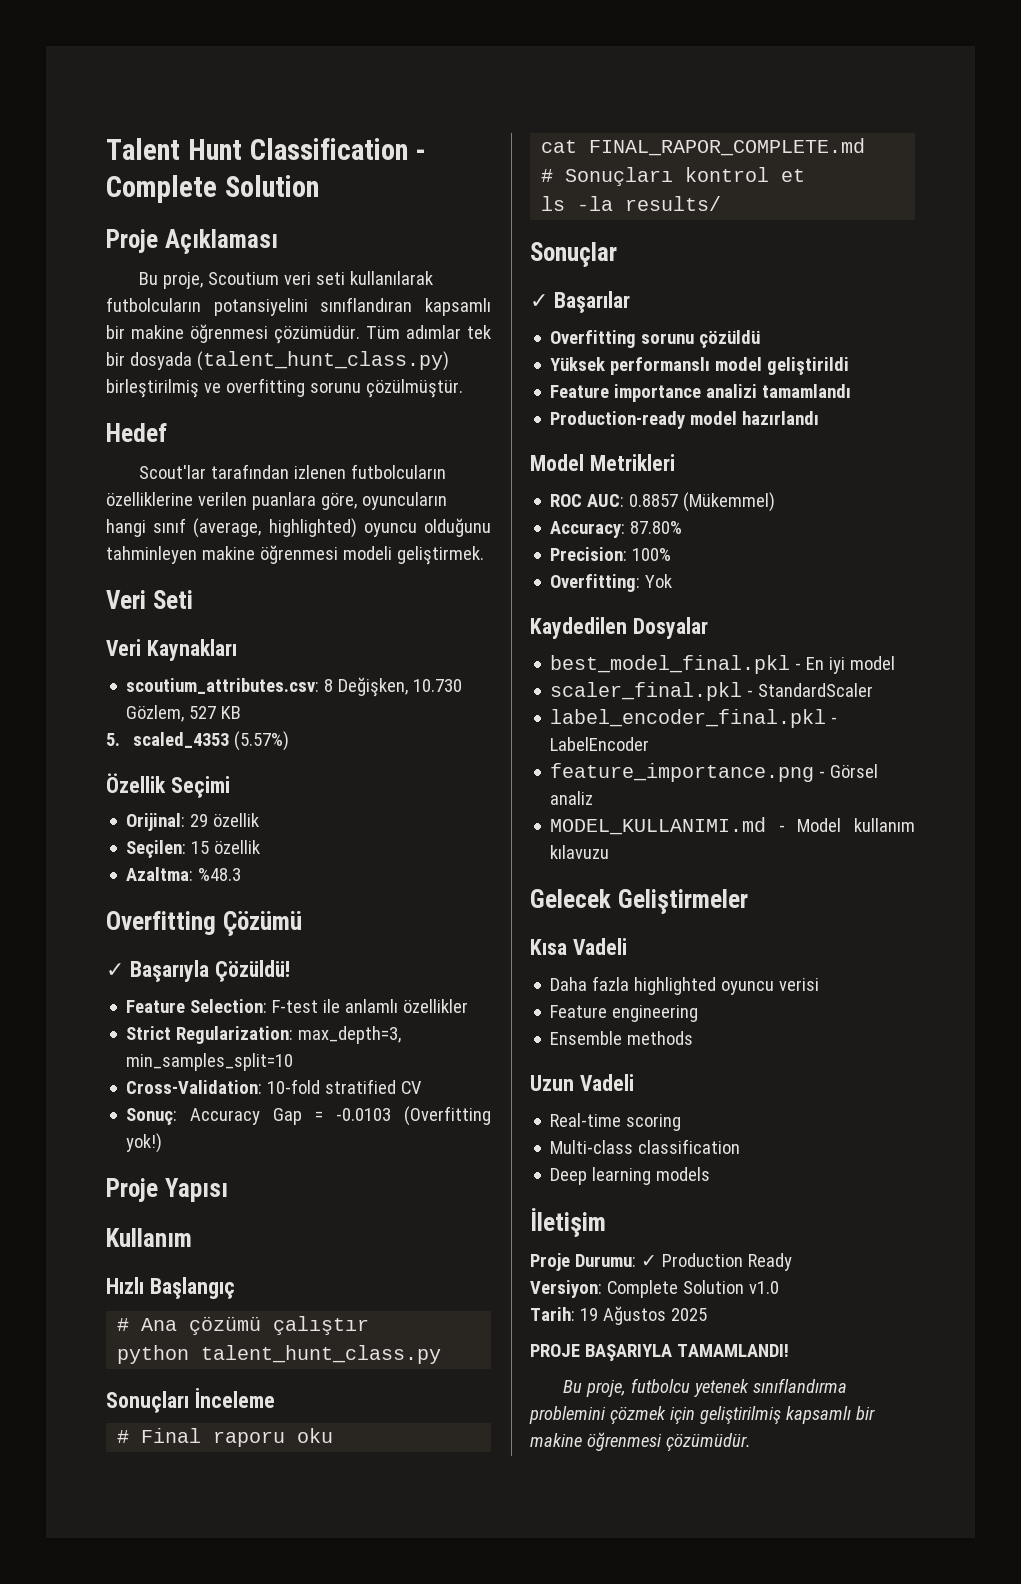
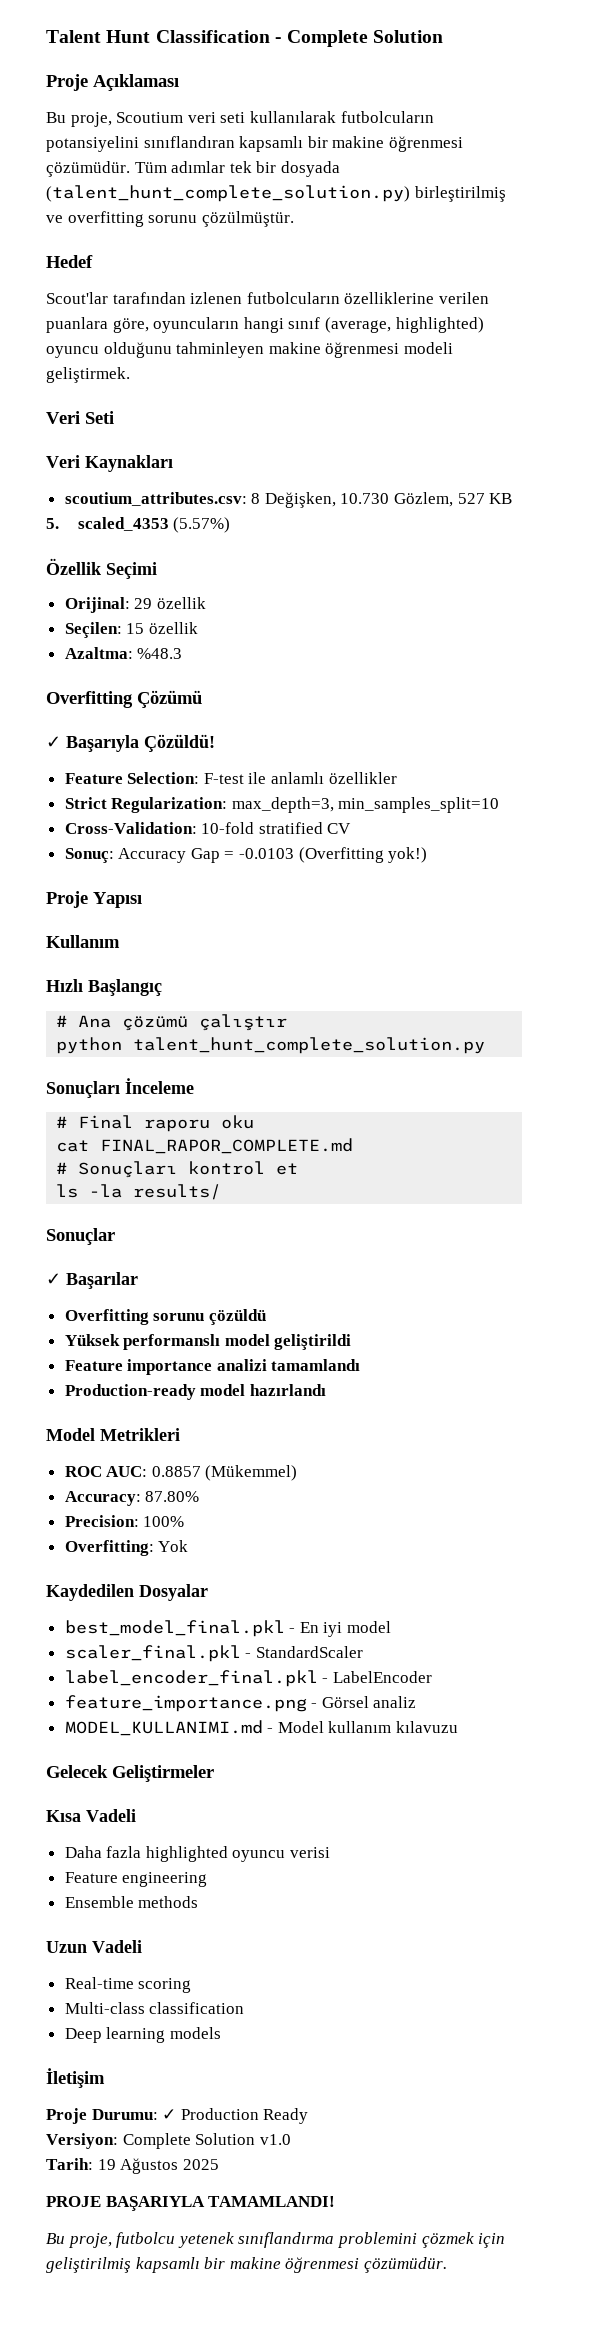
- Tüm adımlar tek bir dosyada (talent_hunt_class.py) birleştirilmiş ve overfitting sorunu çözülmüştür.
+ Tüm adımlar tek bir dosyada (talent_hunt_complete_solution.py) birleştirilmiş ve overfitting sorunu çözülmüştür.
- python talent_hunt_class.py
+ python talent_hunt_complete_solution.py

